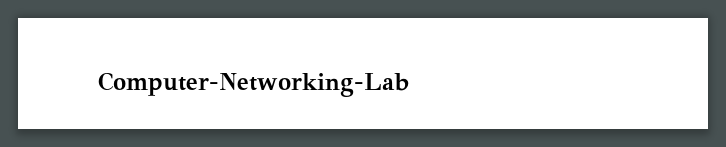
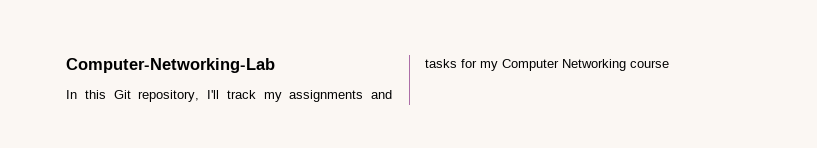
+ In this Git repository, I'll track my assignments and tasks for my Computer Networking course

